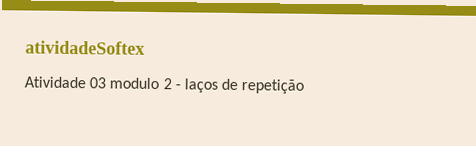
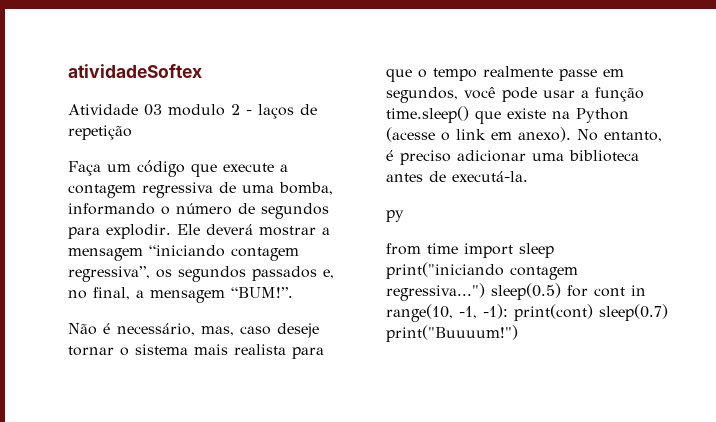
+ Faça um código que execute a contagem regressiva de uma bomba, informando o número de segundos para explodir. Ele deverá mostrar a mensagem “iniciando contagem regressiva”, os segundos passados e, no final, a mensagem “BUM!”.
+ Não é necessário, mas, caso deseje tornar o sistema mais realista para que o tempo realmente passe em segundos, você pode usar a função time.sleep() que existe na Python (acesse o link em anexo). No entanto, é preciso adicionar uma biblioteca antes de executá-la.
+ py
+ from time import sleep print("iniciando contagem regressiva...") sleep(0.5) for cont in range(10, -1, -1): print(cont) sleep(0.7) print("Buuuum!")

